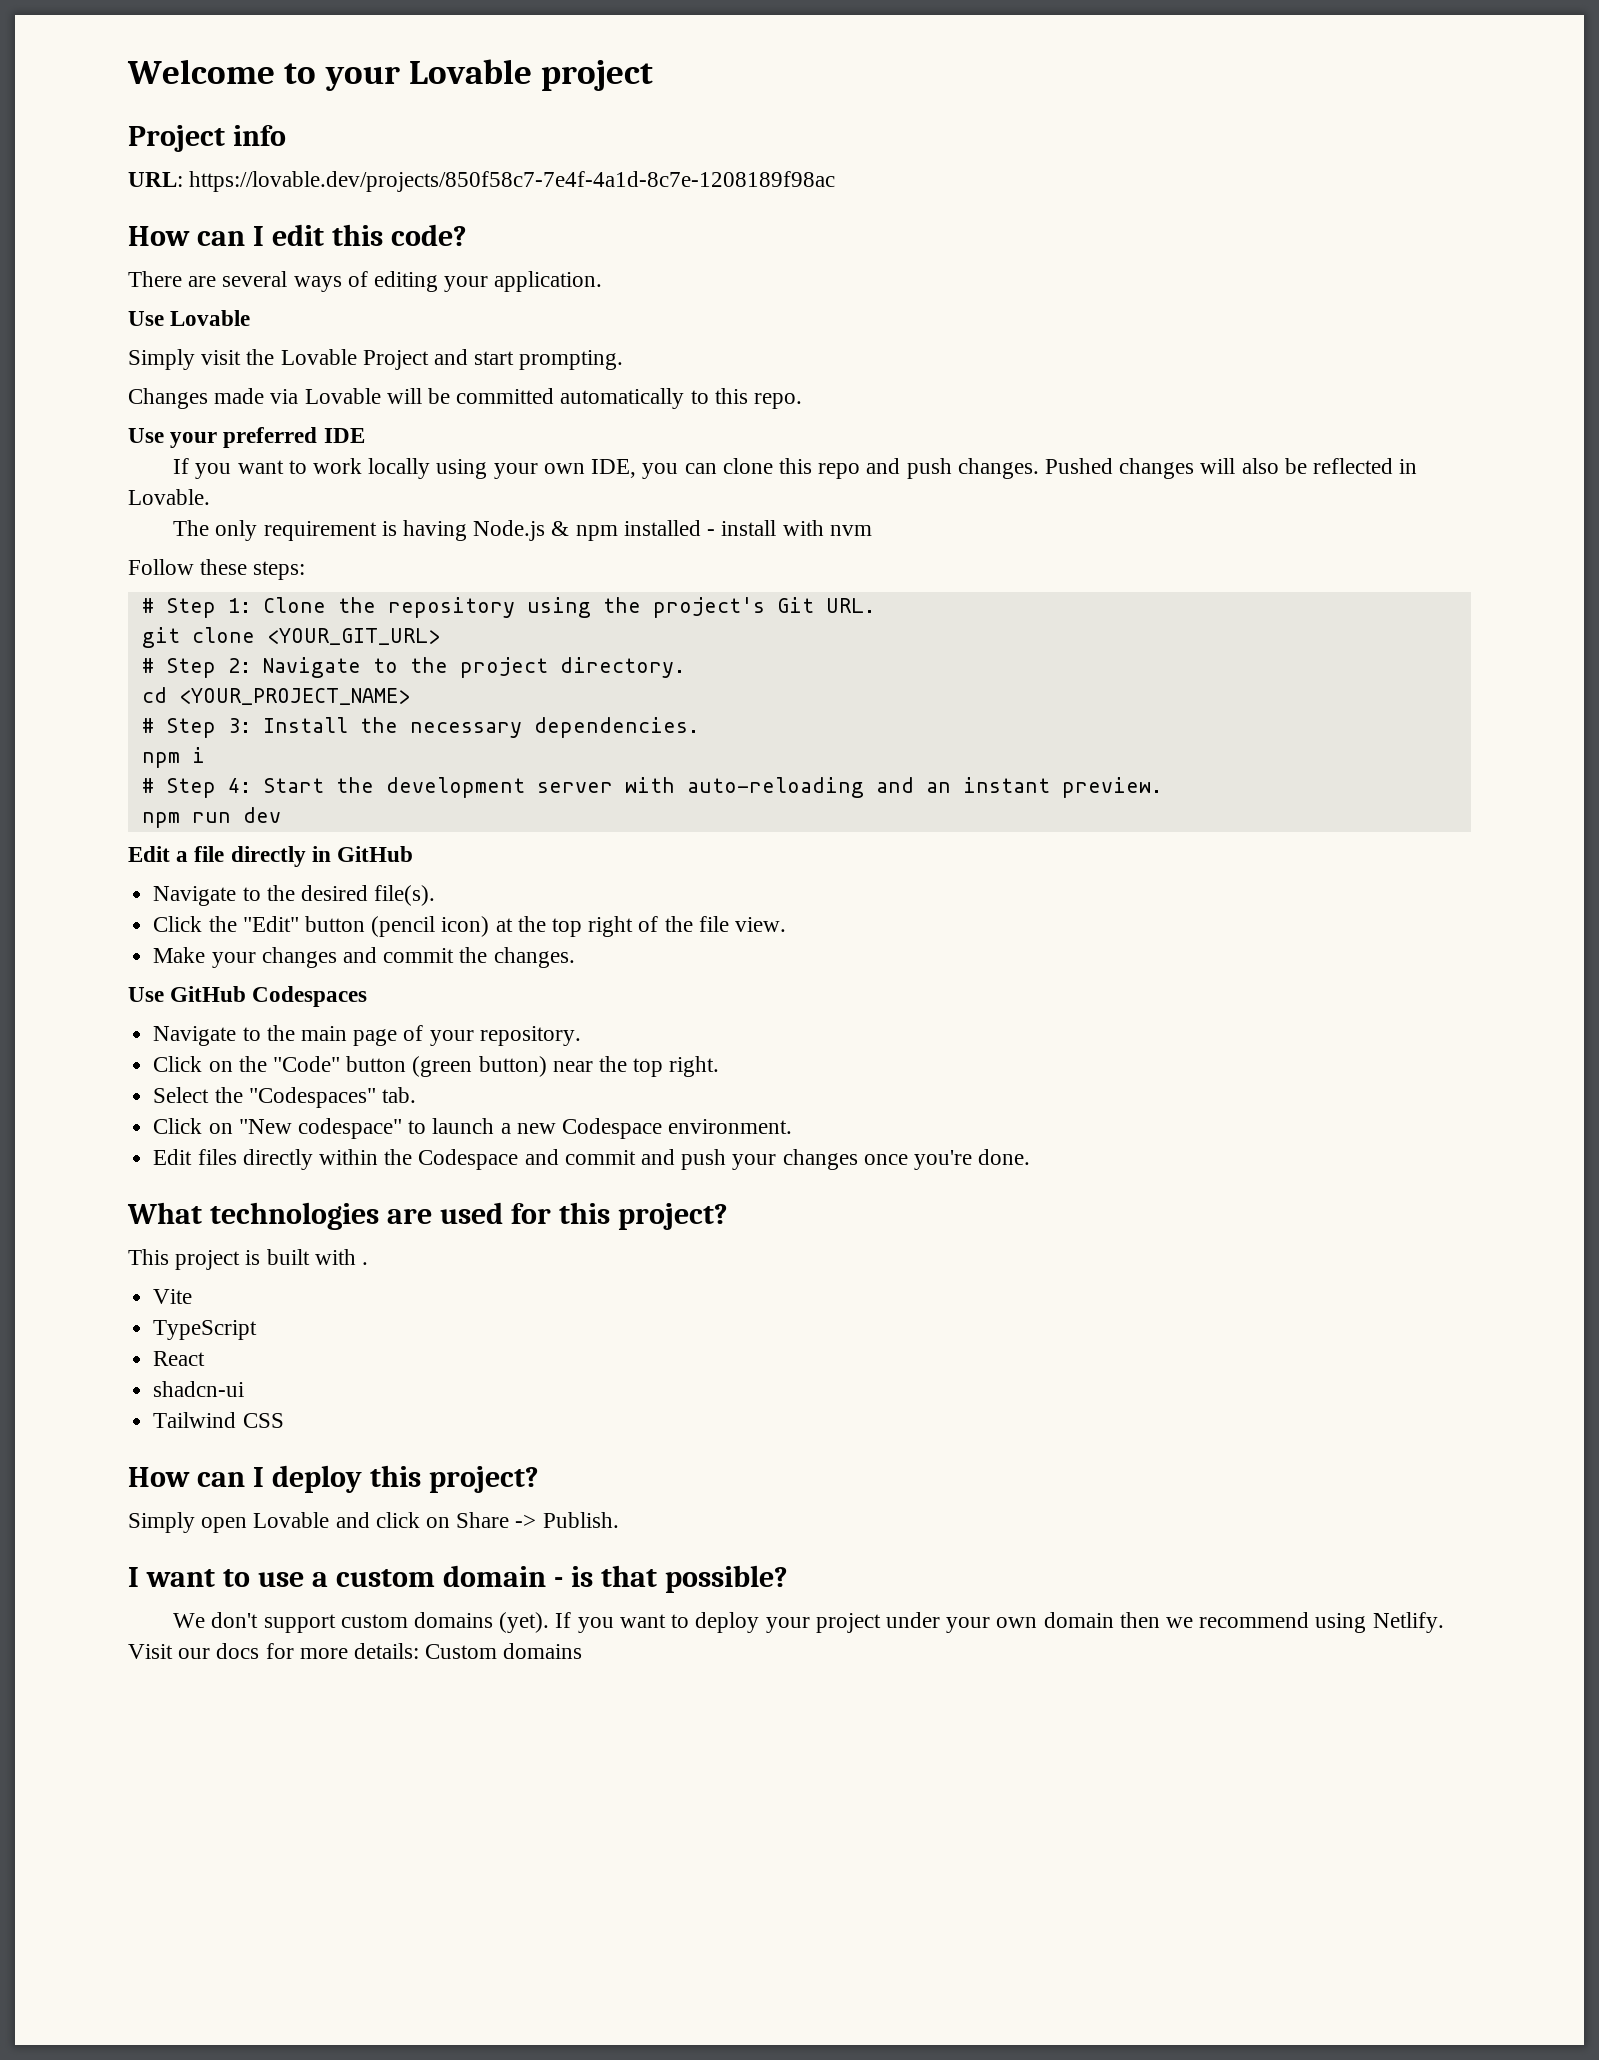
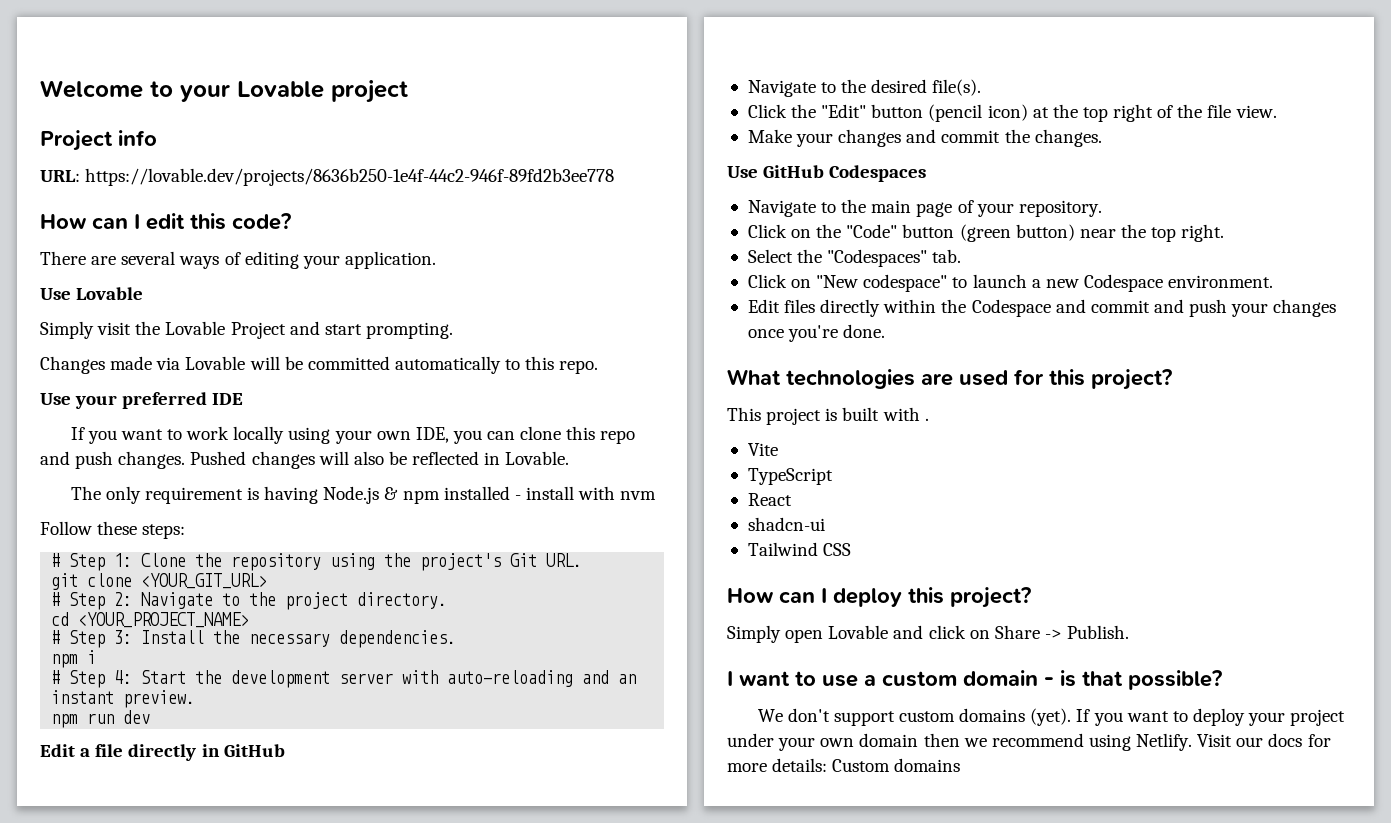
- URL: https://lovable.dev/projects/850f58c7-7e4f-4a1d-8c7e-1208189f98ac
+ URL: https://lovable.dev/projects/8636b250-1e4f-44c2-946f-89fd2b3ee778

